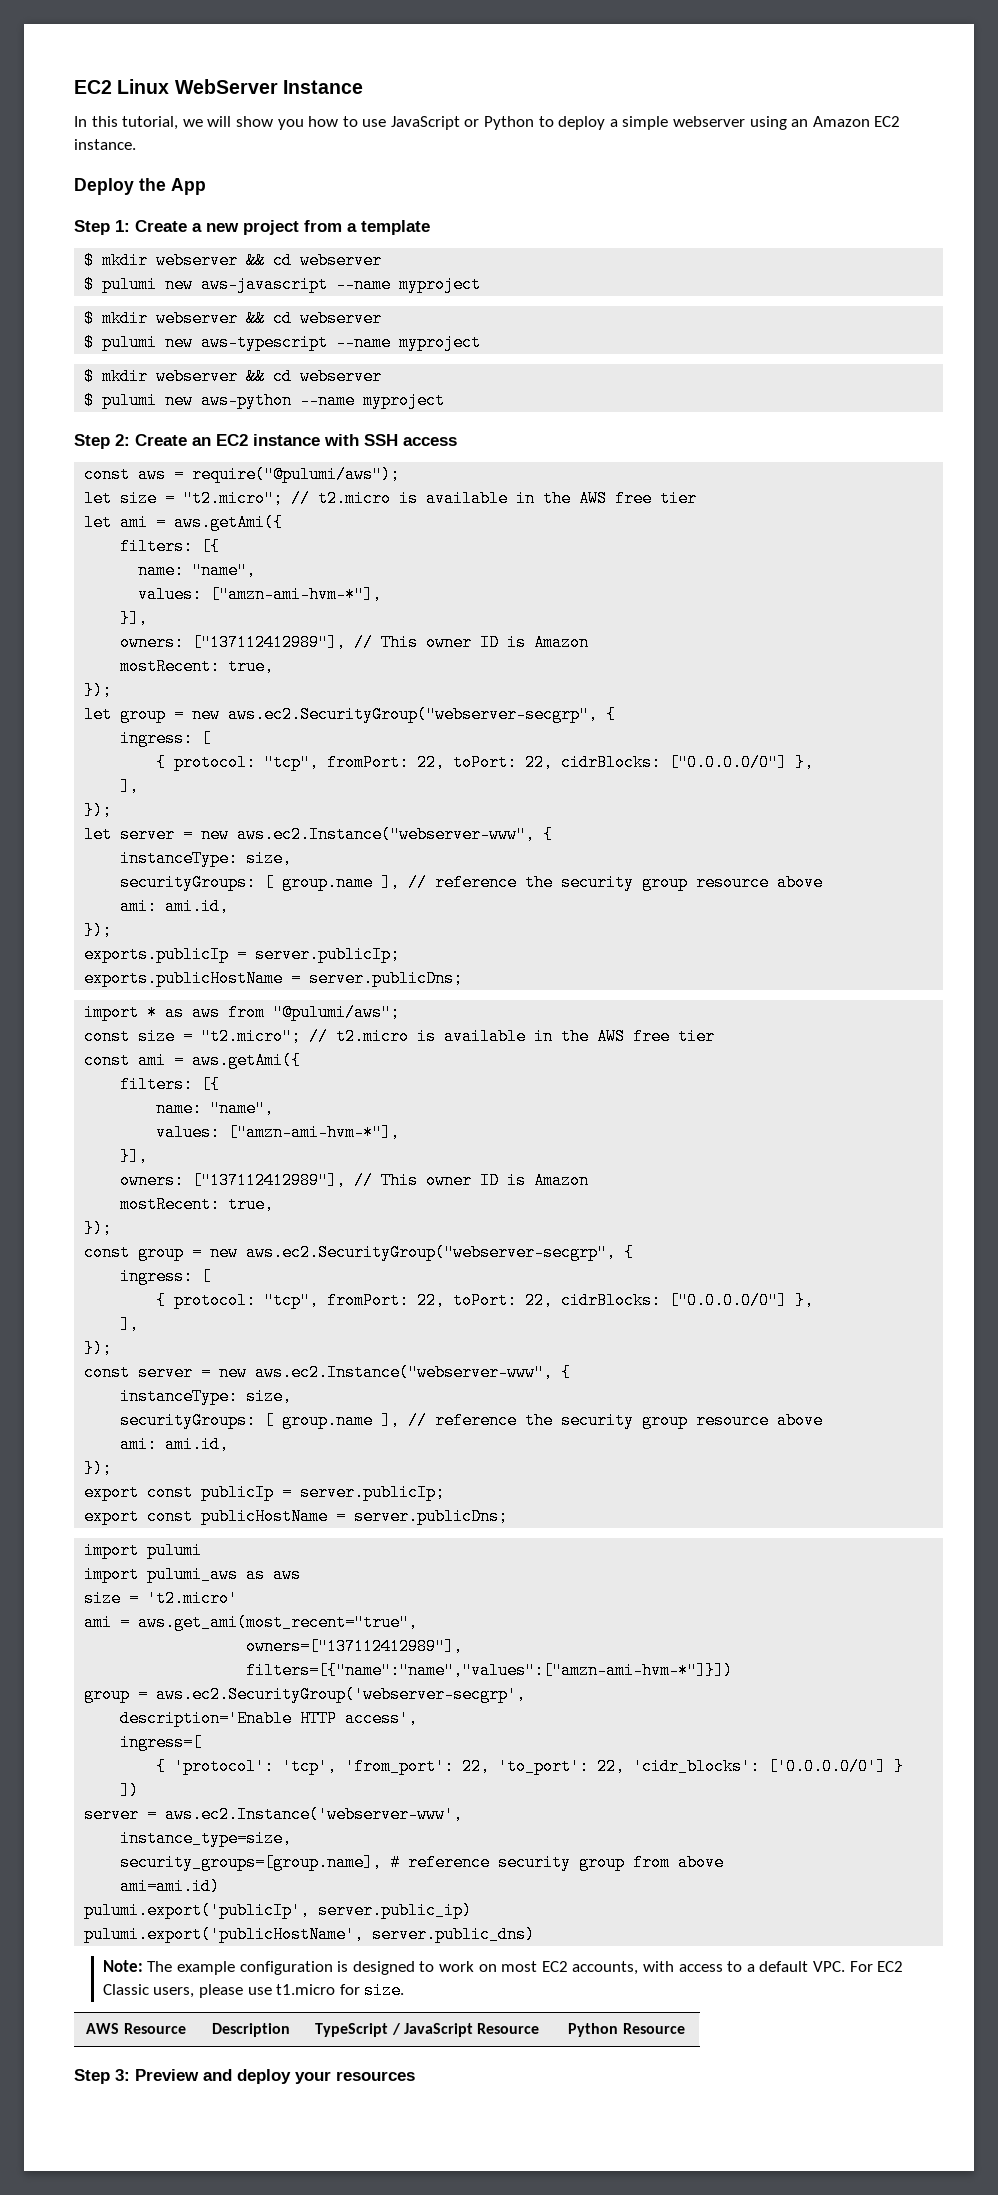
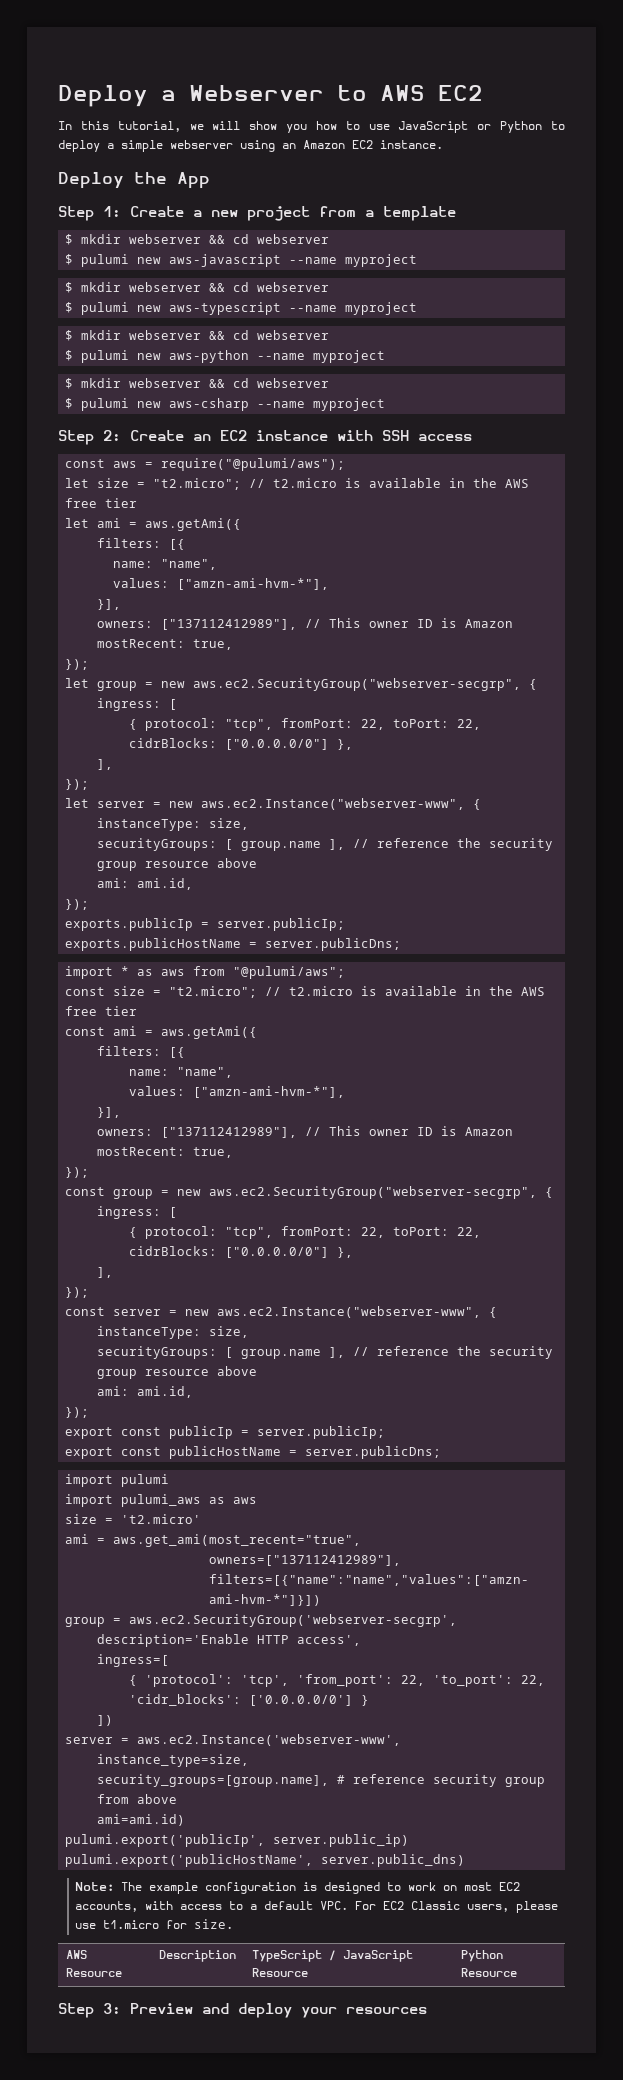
- EC2 Linux WebServer Instance
+ Deploy a Webserver to AWS EC2
  $ pulumi new aws-python --name myproject
+ $ mkdir webserver && cd webserver
+ $ pulumi new aws-csharp --name myproject

